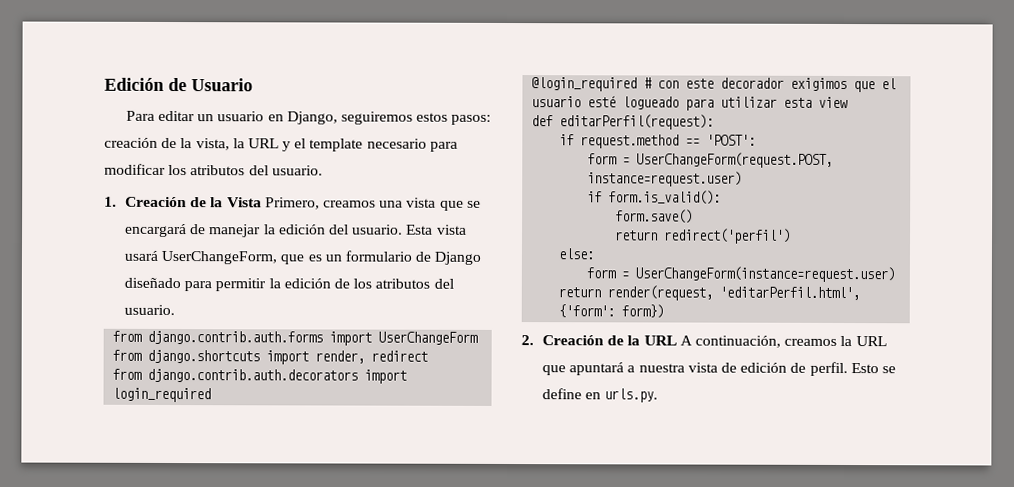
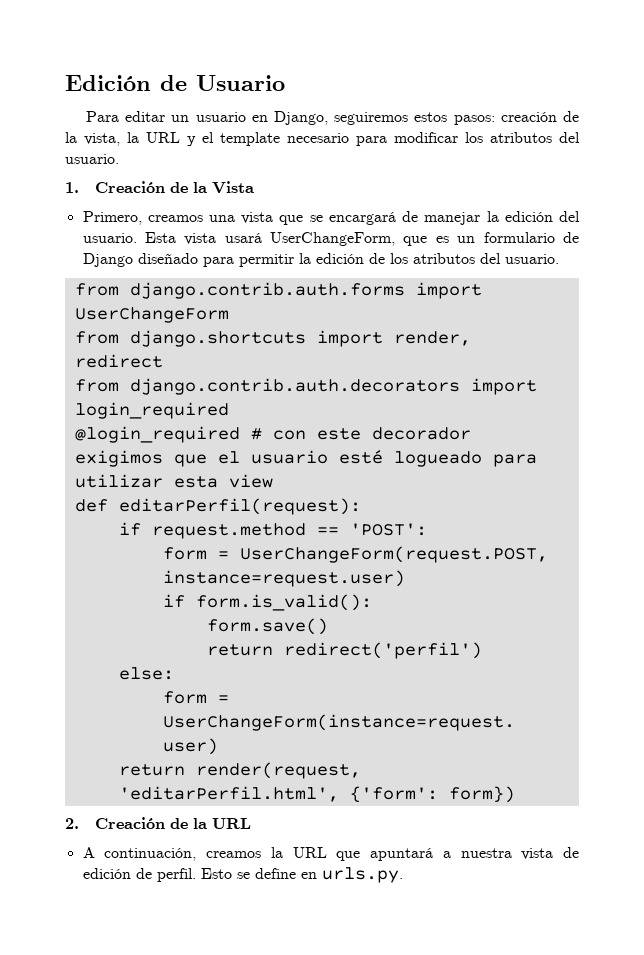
- 1. Creación de la Vista Primero, creamos una vista que se encargará de manejar la edición del usuario.
+ 1. Creación de la Vista
+ Primero, creamos una vista que se encargará de manejar la edición del usuario.
- 2. Creación de la URL A continuación, creamos la URL que apuntará a nuestra vista de edición de perfil.
+ 2. Creación de la URL
+ A continuación, creamos la URL que apuntará a nuestra vista de edición de perfil.

